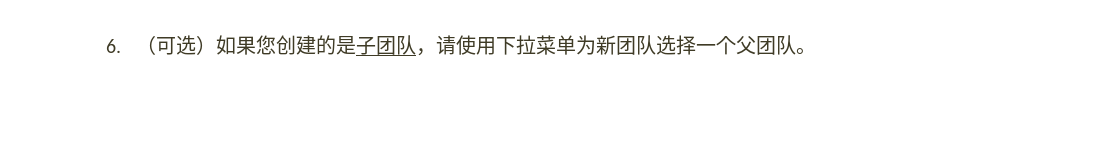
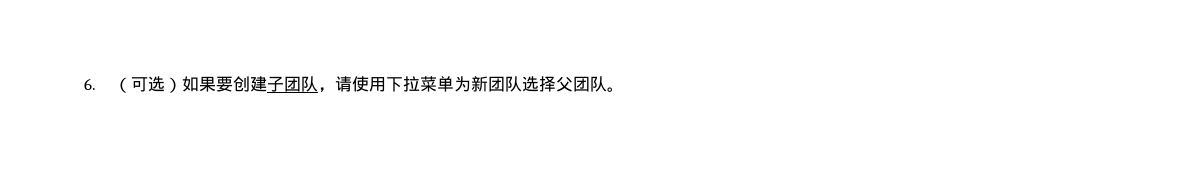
- 6.（可选）如果您创建的是子团队，请使用下拉菜单为新团队选择一个父团队。
+ 6.（可选）如果要创建子团队，请使用下拉菜单为新团队选择父团队。

